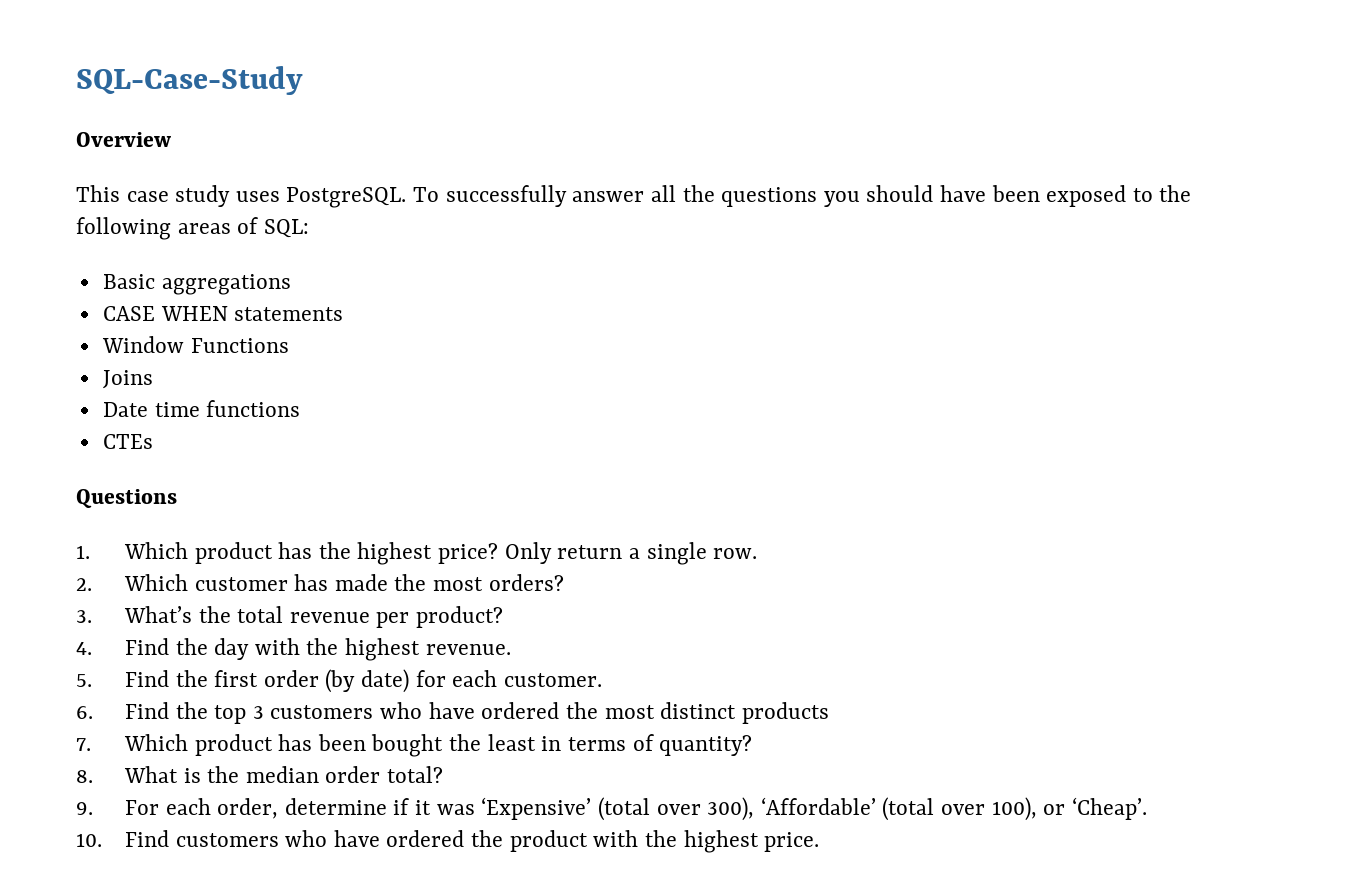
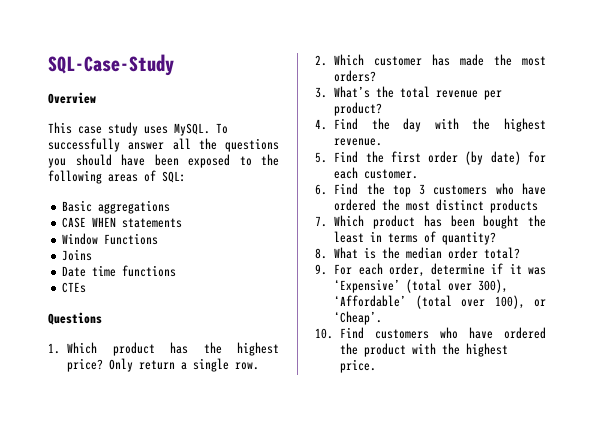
- This case study uses PostgreSQL.
+ This case study uses MySQL.

